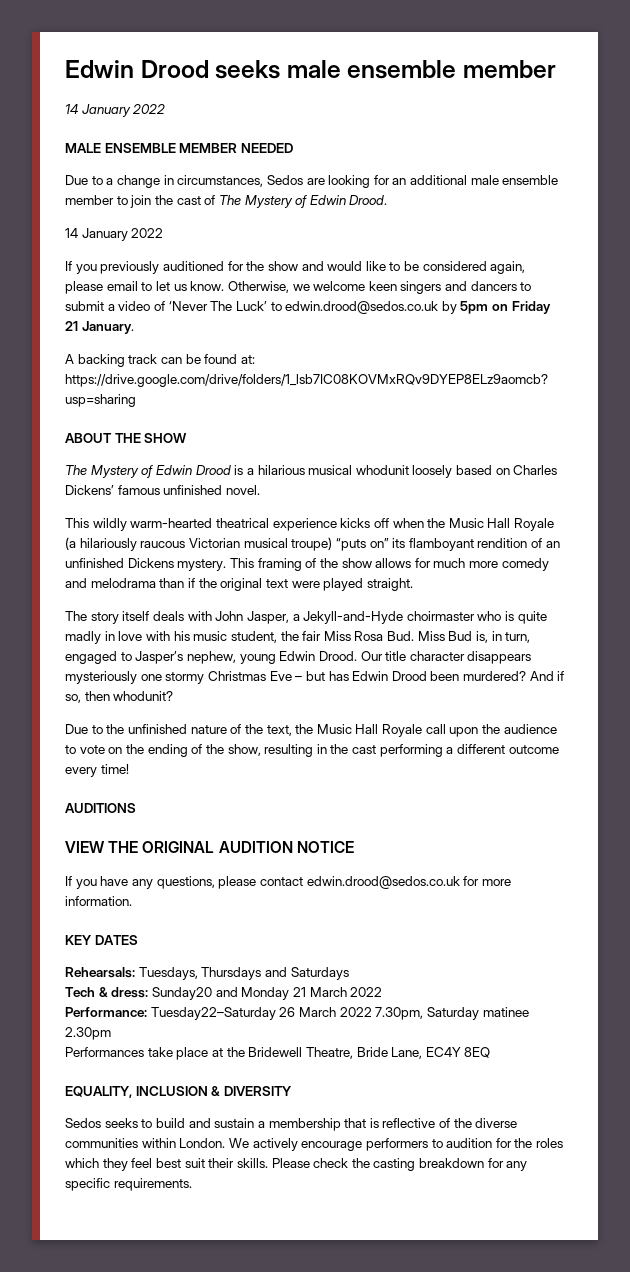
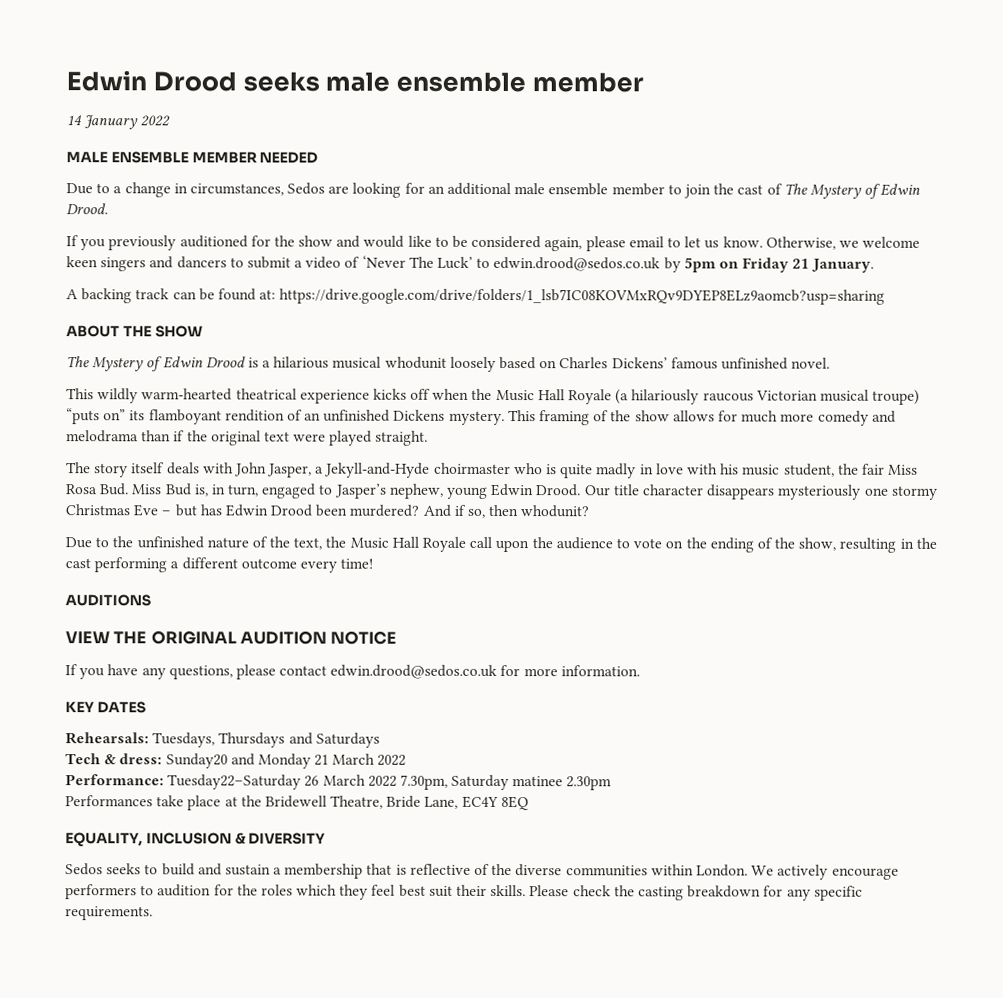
  Due to a change in circumstances, Sedos are looking for an additional male ensemble member to join the cast of The Mystery of Edwin Drood.
- 14 January 2022

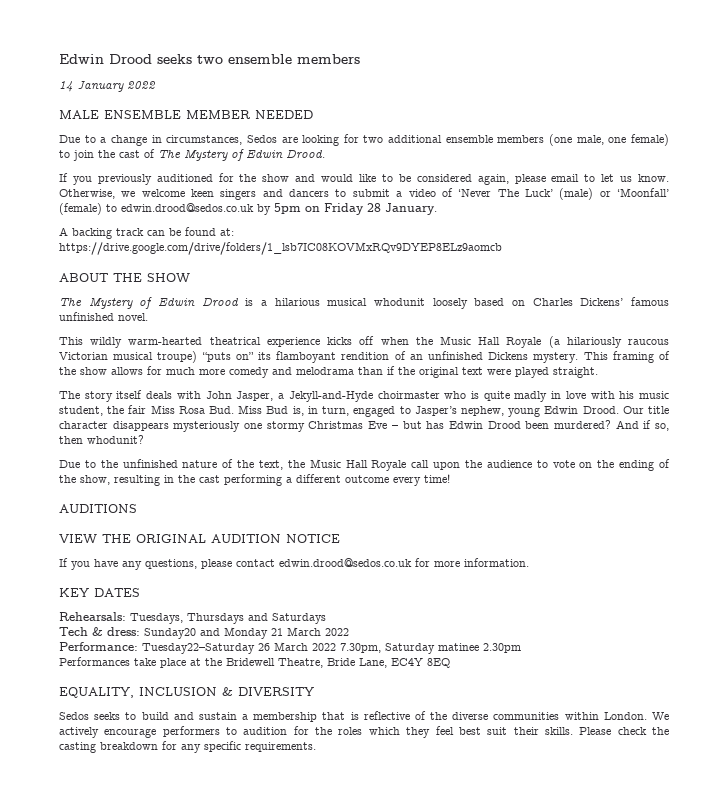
- Edwin Drood seeks male ensemble member
+ Edwin Drood seeks two ensemble members
- Due to a change in circumstances, Sedos are looking for an additional male ensemble member to join the cast of The Mystery of Edwin Drood.
+ Due to a change in circumstances, Sedos are looking for two additional ensemble members (one male, one female) to join the cast of The Mystery of Edwin Drood.
- Otherwise, we welcome keen singers and dancers to submit a video of ‘Never The Luck’ to edwin.drood@sedos.co.uk by 5pm on Friday 21 January.
+ Otherwise, we welcome keen singers and dancers to submit a video of ‘Never The Luck’ (male) or ‘Moonfall’ (female) to edwin.drood@sedos.co.uk by 5pm on Friday 28 January.
- A backing track can be found at: https://drive.google.com/drive/folders/1_lsb7IC08KOVMxRQv9DYEP8ELz9aomcb?usp=sharing
+ A backing track can be found at: https://drive.google.com/drive/folders/1_lsb7IC08KOVMxRQv9DYEP8ELz9aomcb

